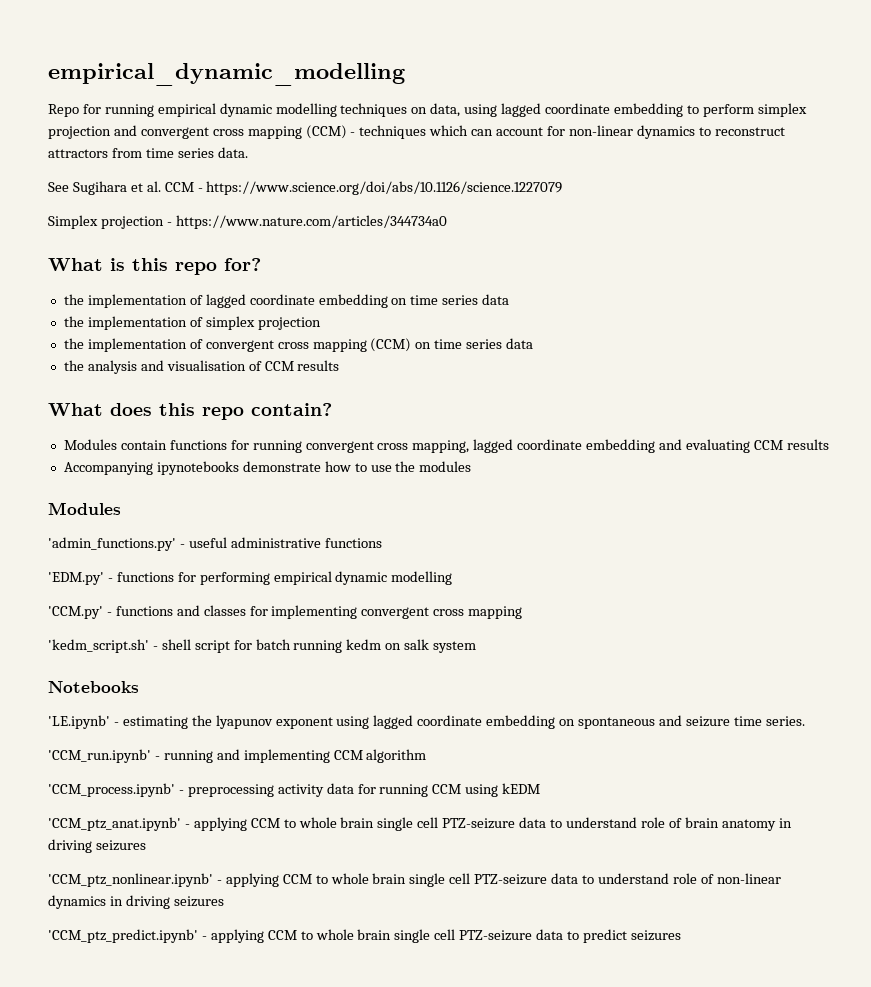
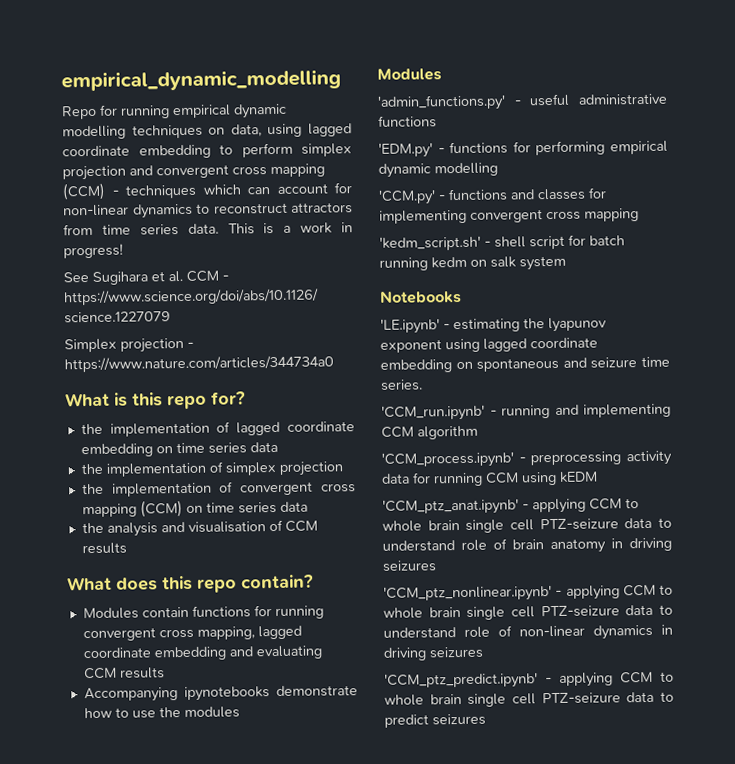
+ This is a work in progress!

